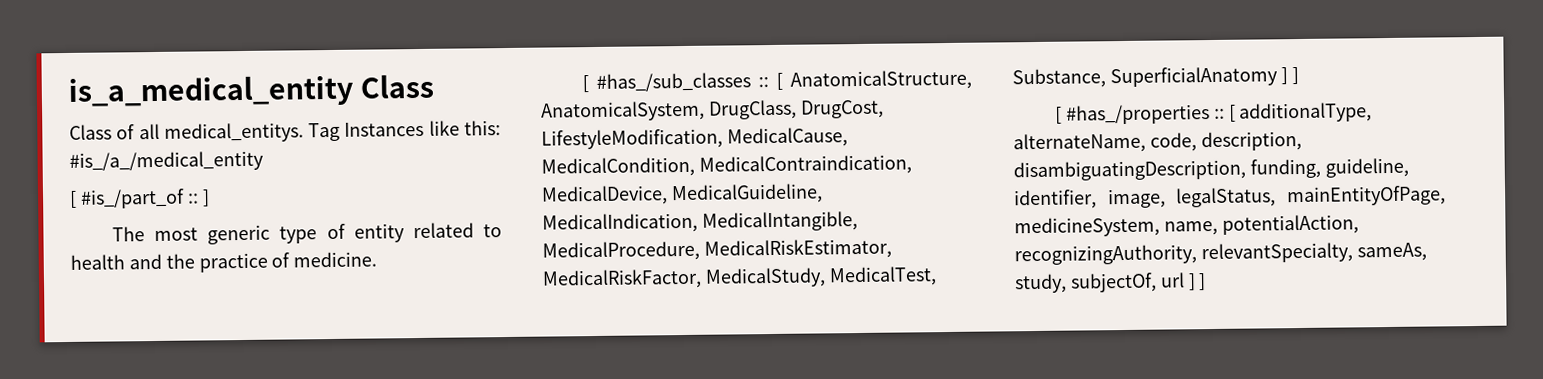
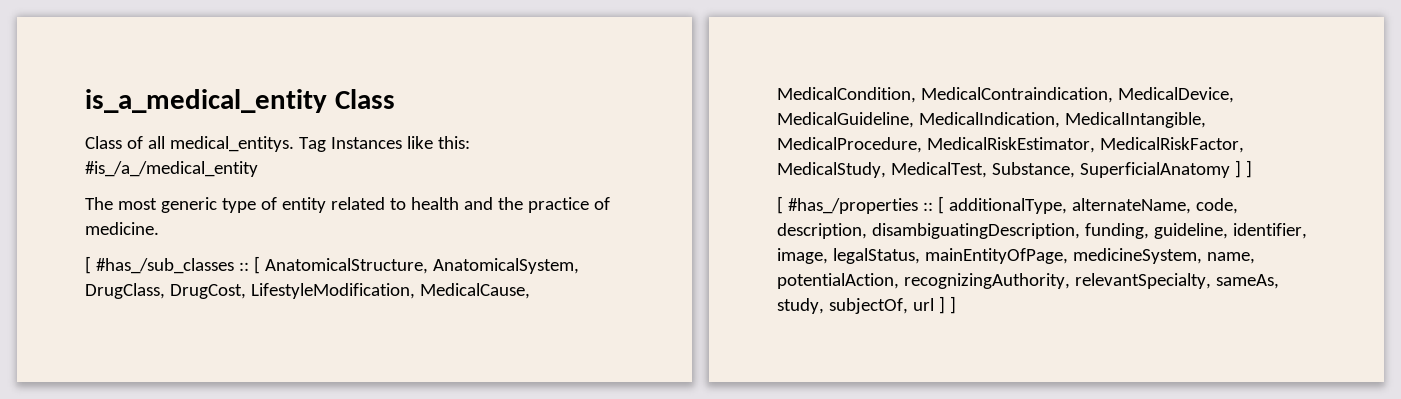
- [ #is_/part_of :: ]

